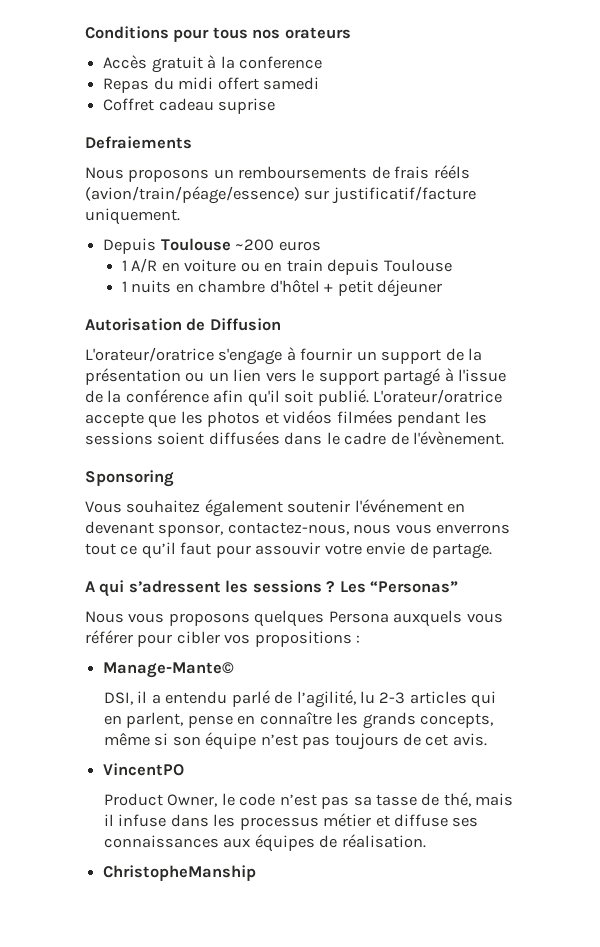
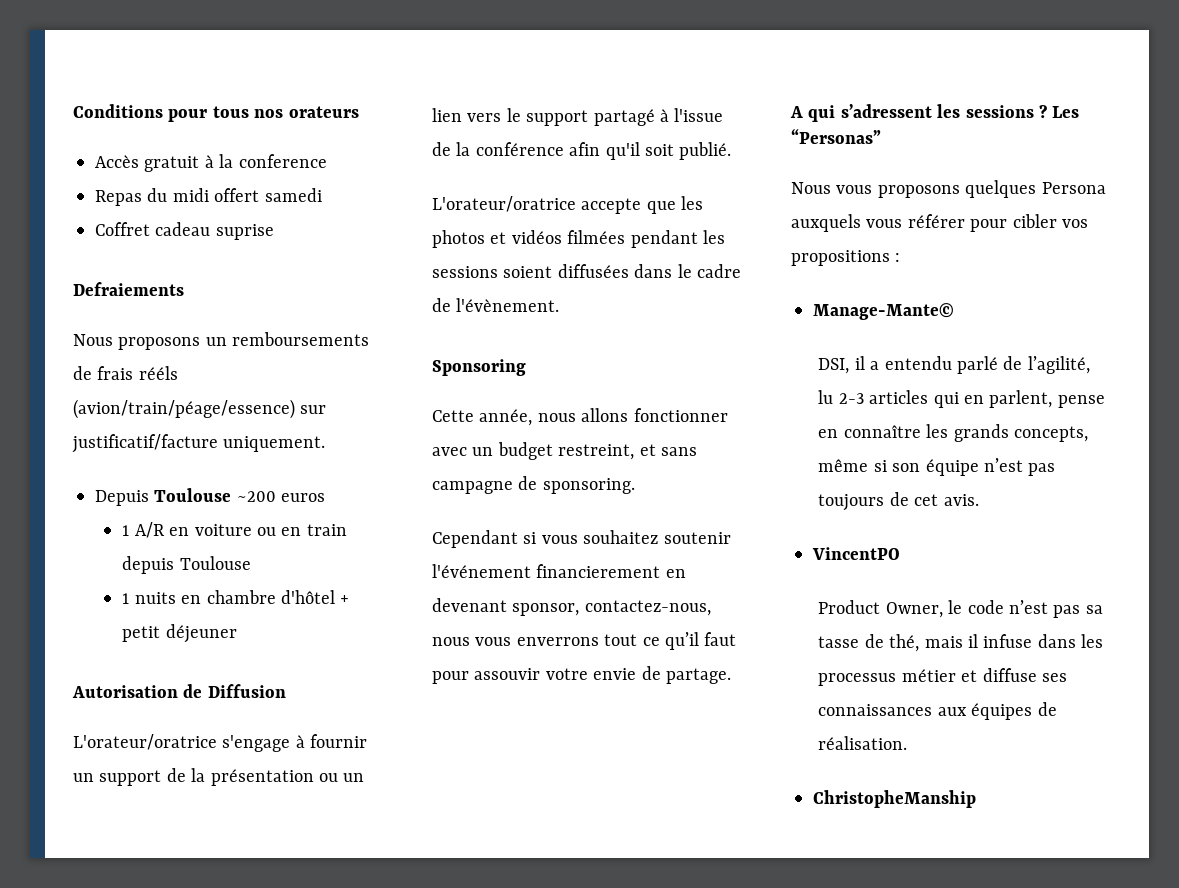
- L'orateur/oratrice s'engage à fournir un support de la présentation ou un lien vers le support partagé à l'issue de la conférence afin qu'il soit publié. L'orateur/oratrice accepte que les photos et vidéos filmées pendant les sessions soient diffusées dans le cadre de l'évènement.
+ L'orateur/oratrice s'engage à fournir un support de la présentation ou un lien vers le support partagé à l'issue de la conférence afin qu'il soit publié.
+ L'orateur/oratrice accepte que les photos et vidéos filmées pendant les sessions soient diffusées dans le cadre de l'évènement.
- Vous souhaitez également soutenir l'événement en devenant sponsor, contactez-nous, nous vous enverrons tout ce qu’il faut pour assouvir votre envie de partage.
+ Cette année, nous allons fonctionner avec un budget restreint, et sans campagne de sponsoring.
+ Cependant si vous souhaitez soutenir l'événement financierement en devenant sponsor, contactez-nous, nous vous enverrons tout ce qu’il faut pour assouvir votre envie de partage.

